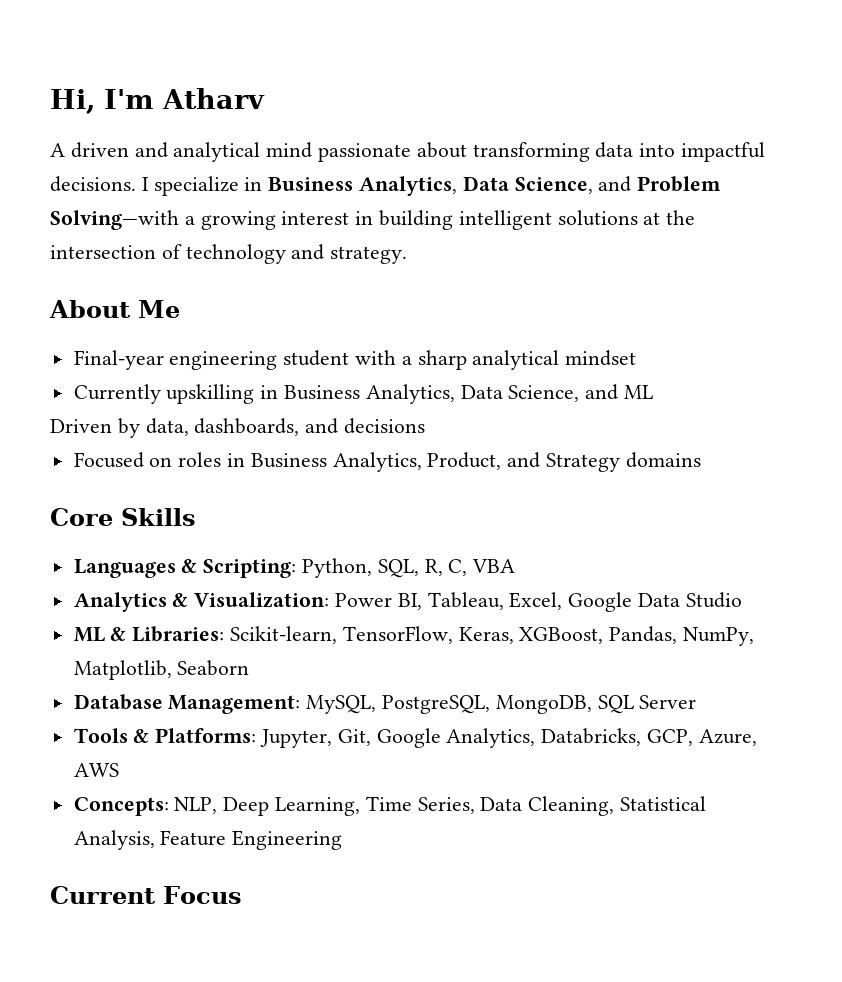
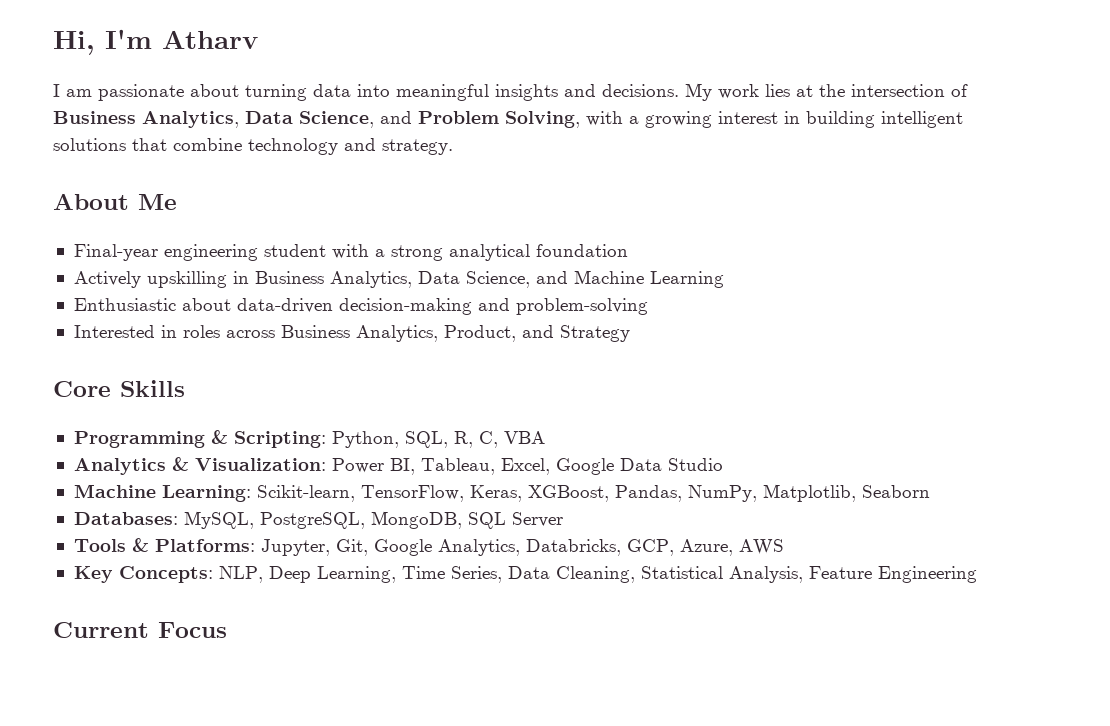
- A driven and analytical mind passionate about transforming data into impactful decisions. I specialize in Business Analytics, Data Science, and Problem Solving—with a growing interest in building intelligent solutions at the intersection of technology and strategy.
+ I am passionate about turning data into meaningful insights and decisions. My work lies at the intersection of Business Analytics, Data Science, and Problem Solving, with a growing interest in building intelligent solutions that combine technology and strategy.
- Final-year engineering student with a sharp analytical mindset
- Currently upskilling in Business Analytics, Data Science, and ML
- Driven by data, dashboards, and decisions
- Focused on roles in Business Analytics, Product, and Strategy domains
+ Final-year engineering student with a strong analytical foundation
+ Actively upskilling in Business Analytics, Data Science, and Machine Learning
+ Enthusiastic about data-driven decision-making and problem-solving
+ Interested in roles across Business Analytics, Product, and Strategy
- Languages & Scripting: Python, SQL, R, C, VBA
+ Programming & Scripting: Python, SQL, R, C, VBA
- ML & Libraries: Scikit-learn, TensorFlow, Keras, XGBoost, Pandas, NumPy, Matplotlib, Seaborn
+ Machine Learning: Scikit-learn, TensorFlow, Keras, XGBoost, Pandas, NumPy, Matplotlib, Seaborn
- Database Management: MySQL, PostgreSQL, MongoDB, SQL Server
+ Databases: MySQL, PostgreSQL, MongoDB, SQL Server
- Concepts: NLP, Deep Learning, Time Series, Data Cleaning, Statistical Analysis, Feature Engineering
+ Key Concepts: NLP, Deep Learning, Time Series, Data Cleaning, Statistical Analysis, Feature Engineering

